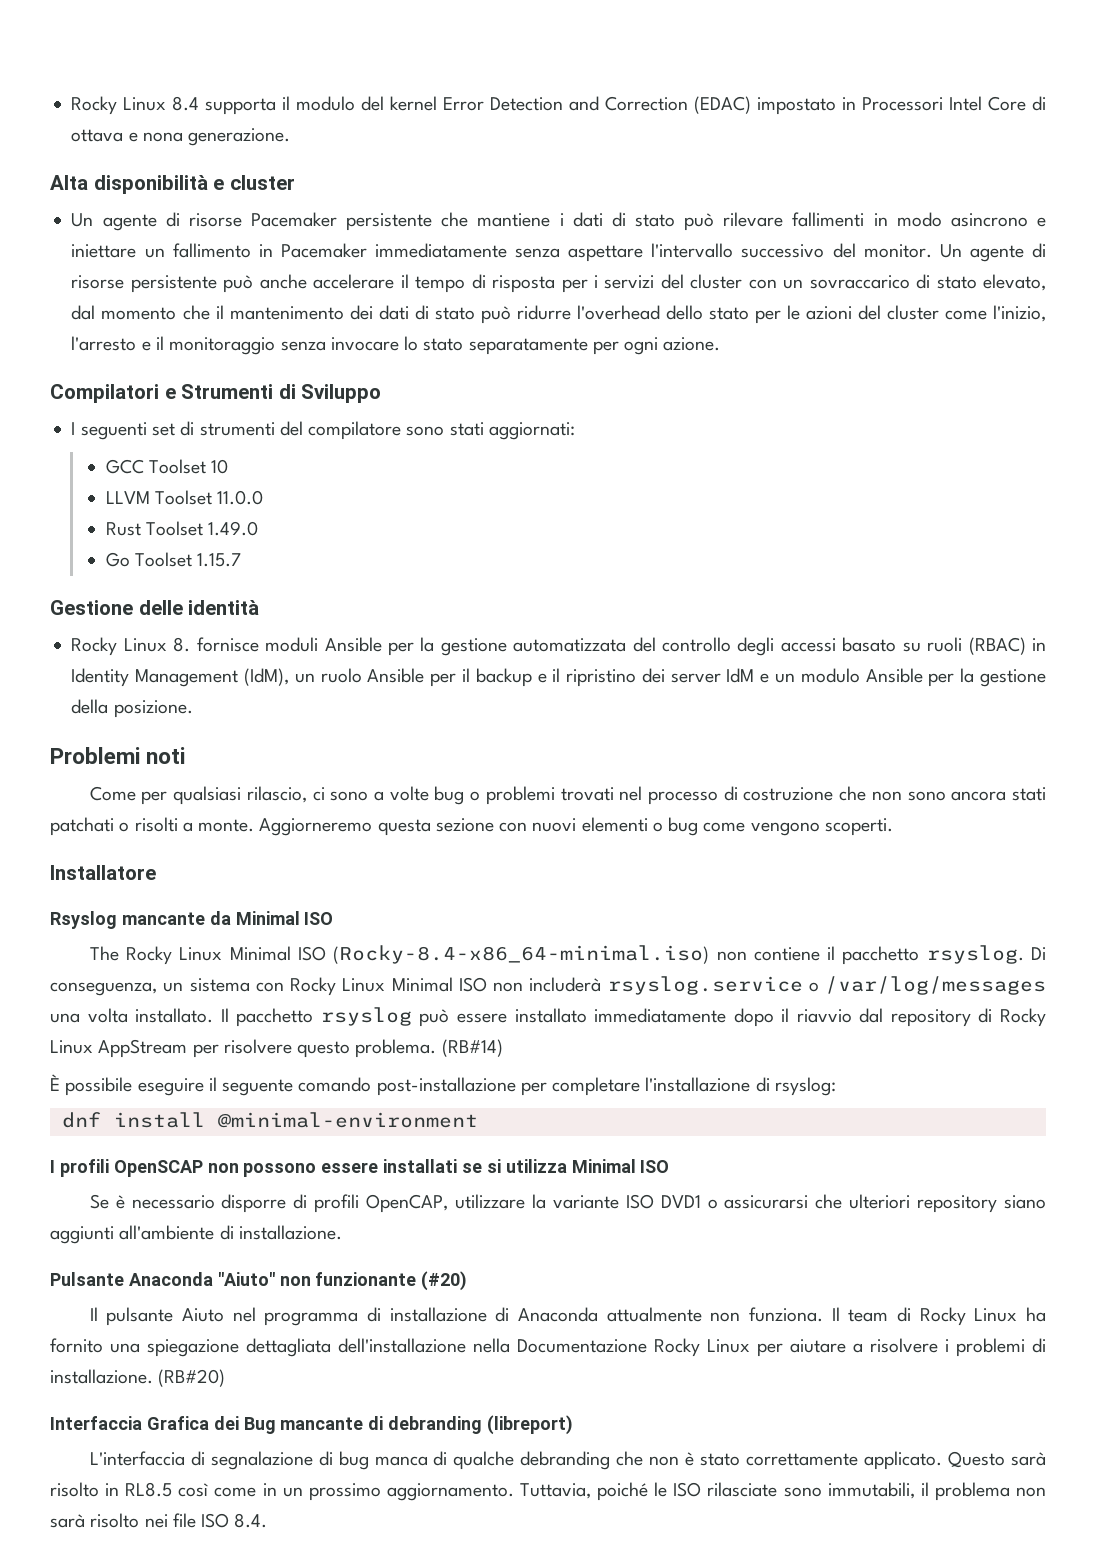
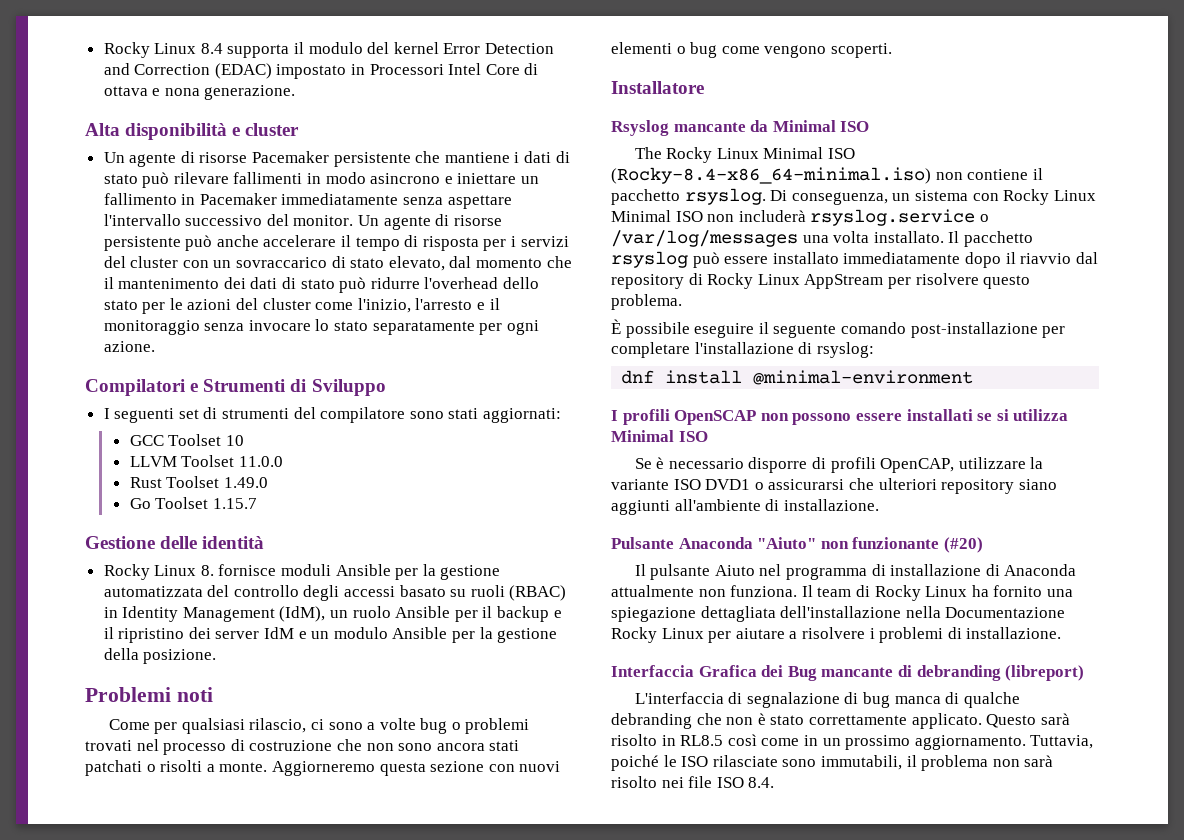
- (RB#14)
- (RB#20)

